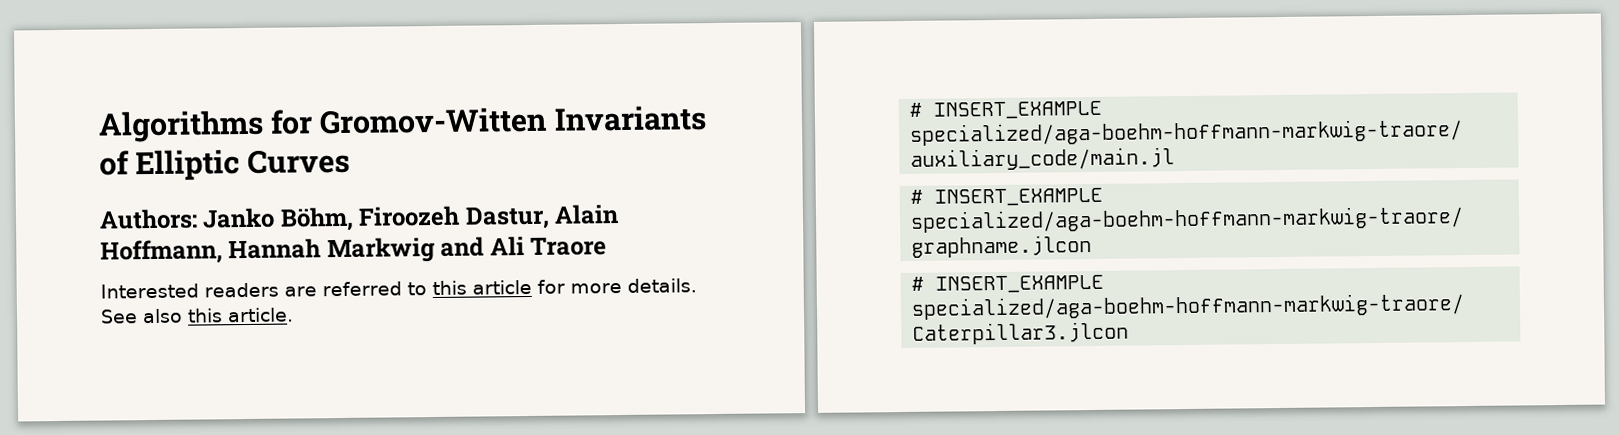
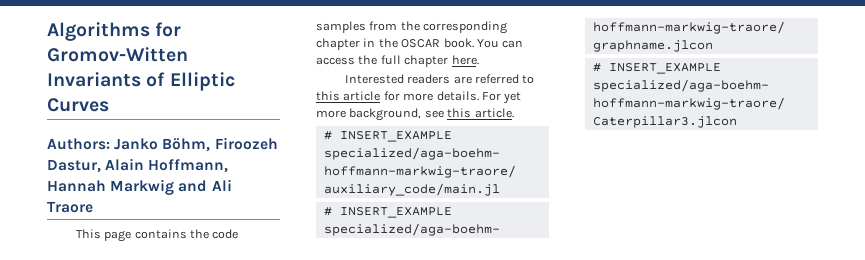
+ This page contains the code samples from the corresponding chapter in the OSCAR book. You can access the full chapter here.
- See also this article.
+ For yet more background, see this article.

